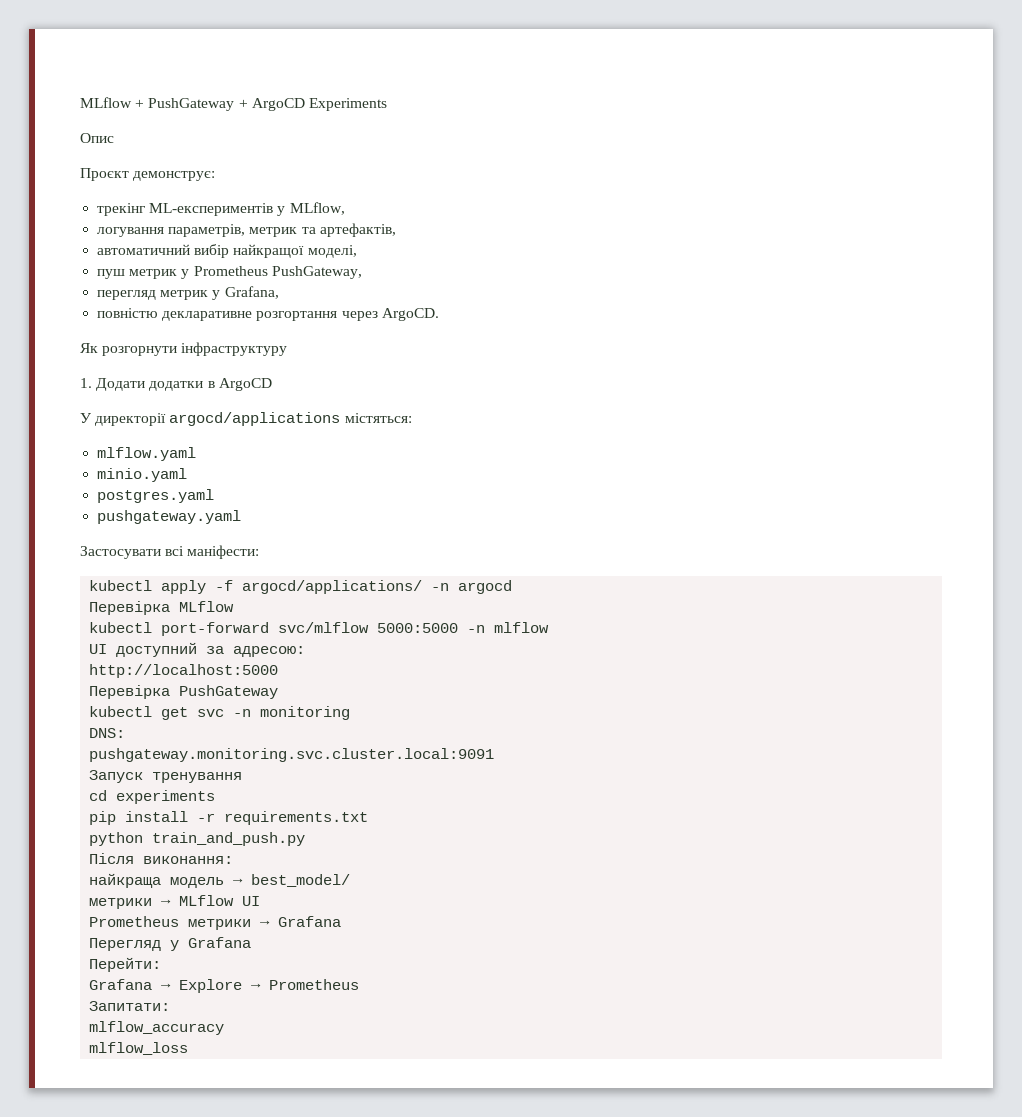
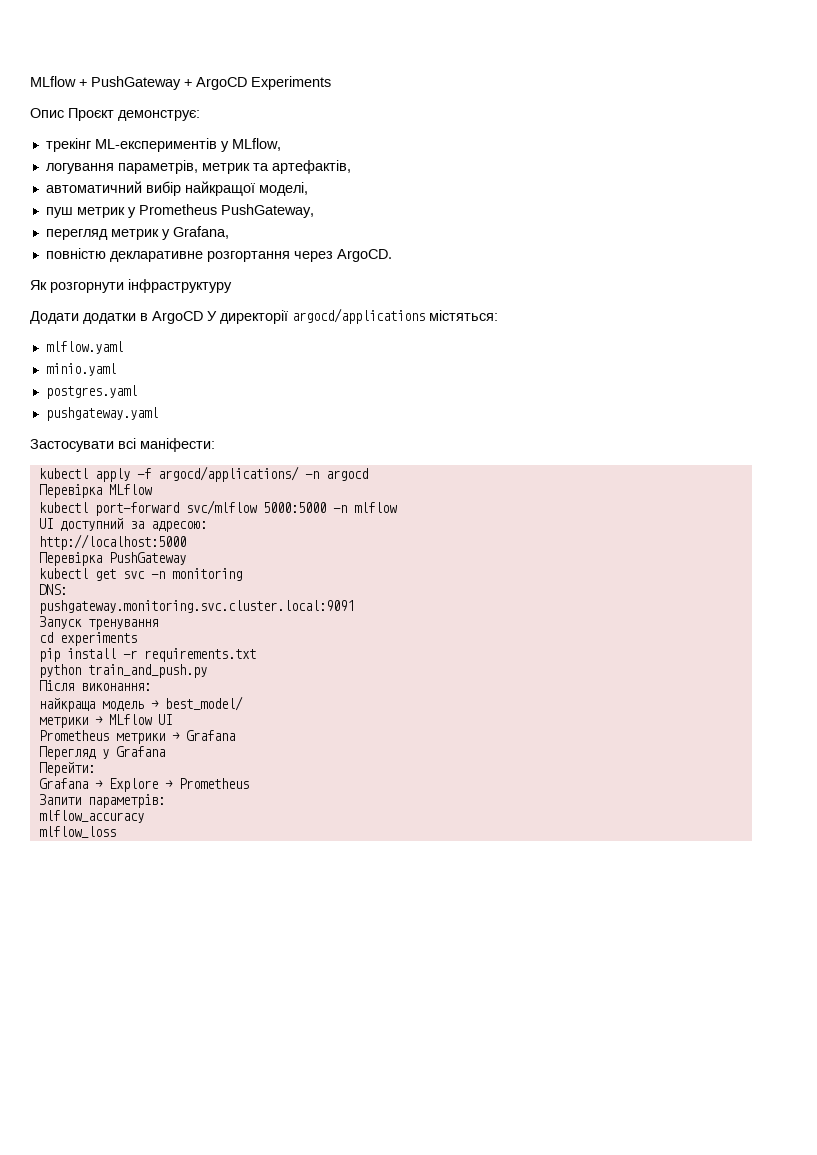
- Опис
- Проєкт демонструє:
+ Опис Проєкт демонструє:
- 1. Додати додатки в ArgoCD
- У директорії argocd/applications містяться:
+ Додати додатки в ArgoCD У директорії argocd/applications містяться:
- Запитати:
+ Запити параметрів:

